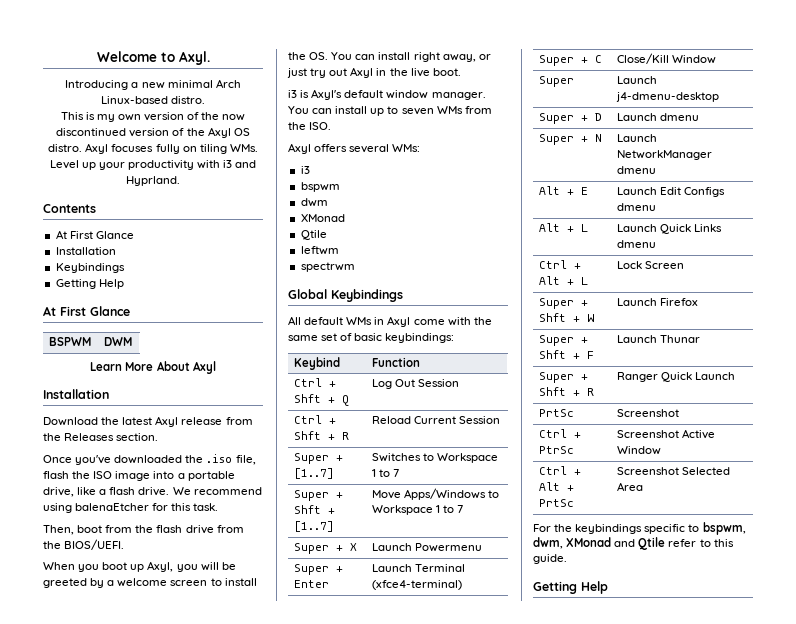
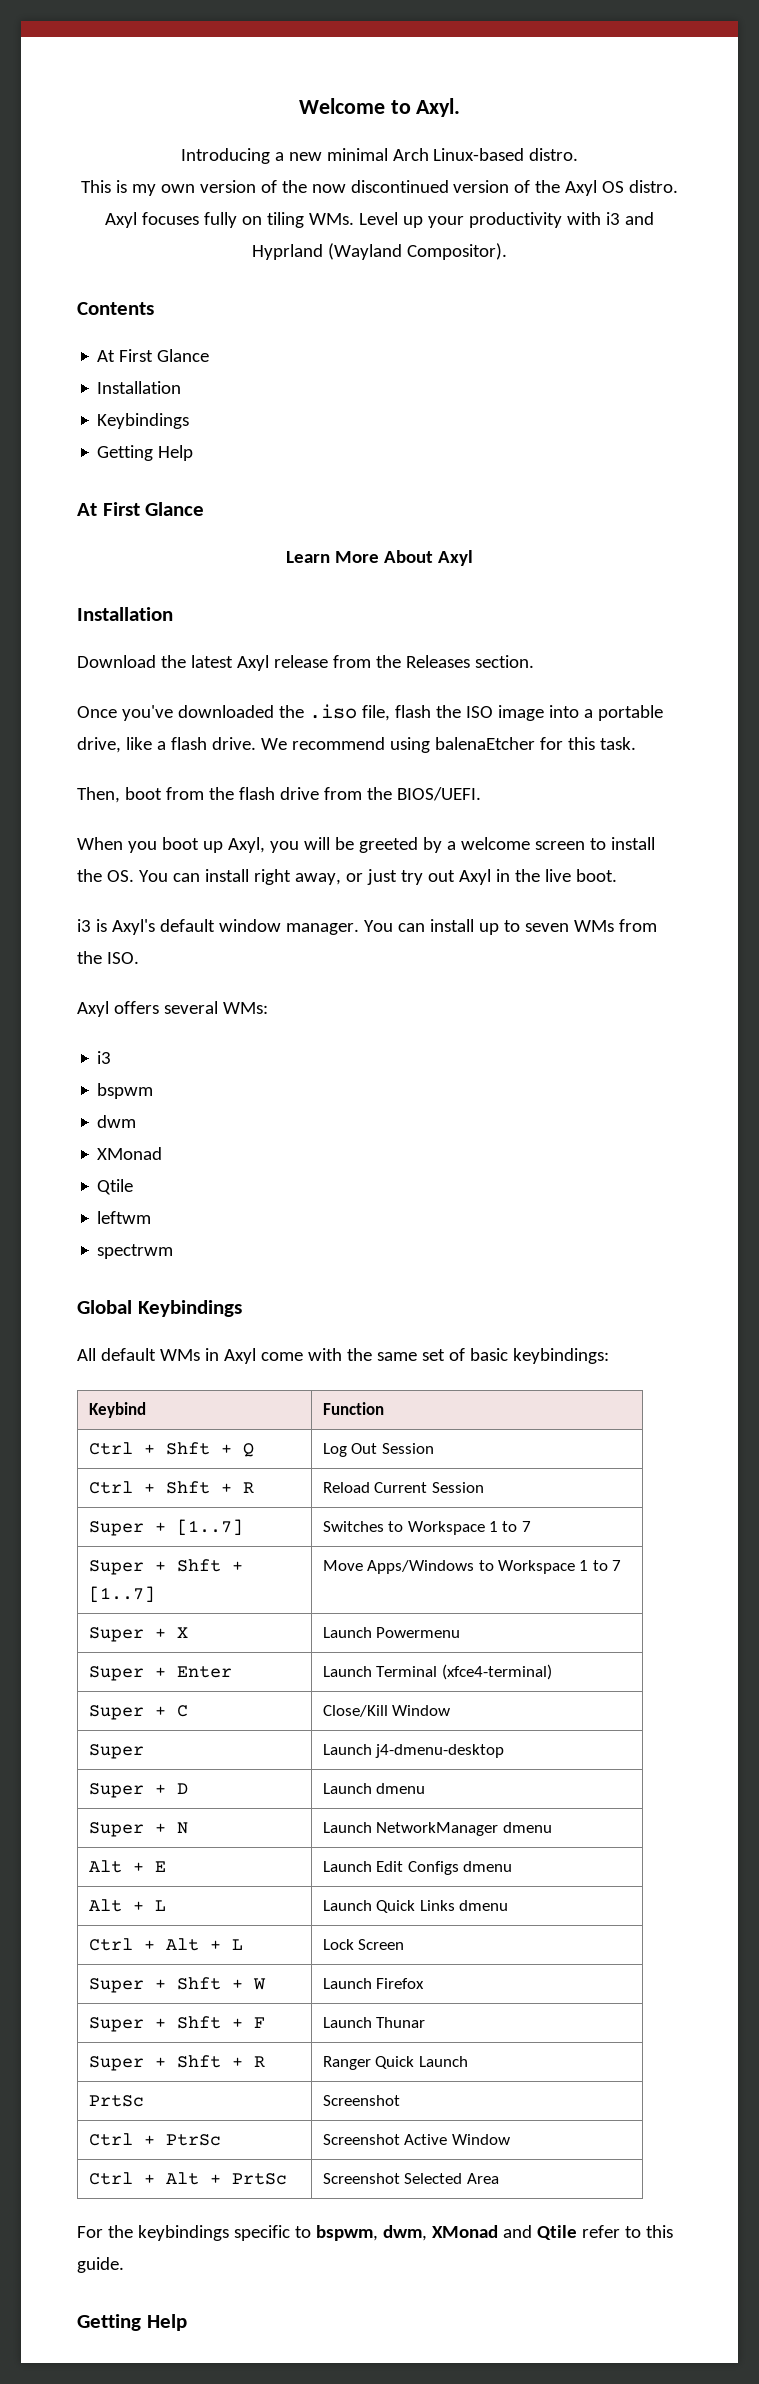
- Axyl focuses fully on tiling WMs. Level up your productivity with i3 and Hyprland.
+ Axyl focuses fully on tiling WMs. Level up your productivity with i3 and Hyprland (Wayland Compositor).
- BSPWM | DWM

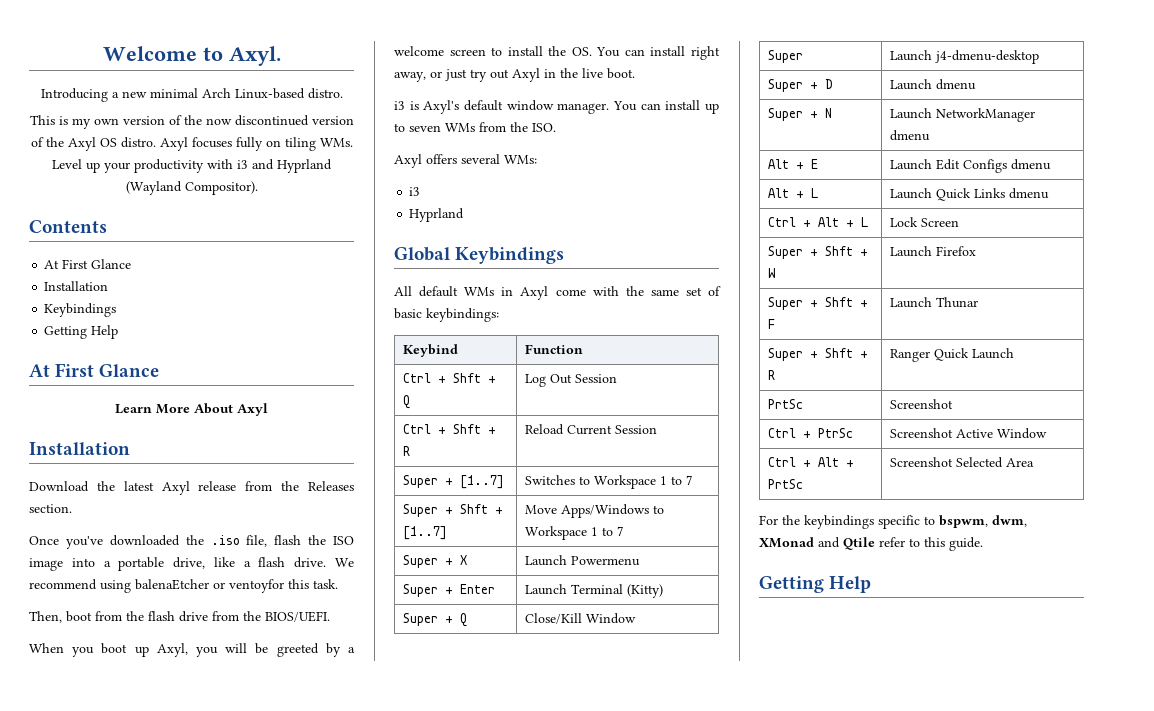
- We recommend using balenaEtcher for this task.
+ We recommend using balenaEtcher or ventoyfor this task.
  Axyl offers several WMs:
  i3
- bspwm
- dwm
- XMonad
- Qtile
- leftwm
- spectrwm
+ Hyprland
- Super + Enter | Launch Terminal (xfce4-terminal)
- Super + C | Close/Kill Window
+ Super + Enter | Launch Terminal (Kitty)
+ Super + Q | Close/Kill Window

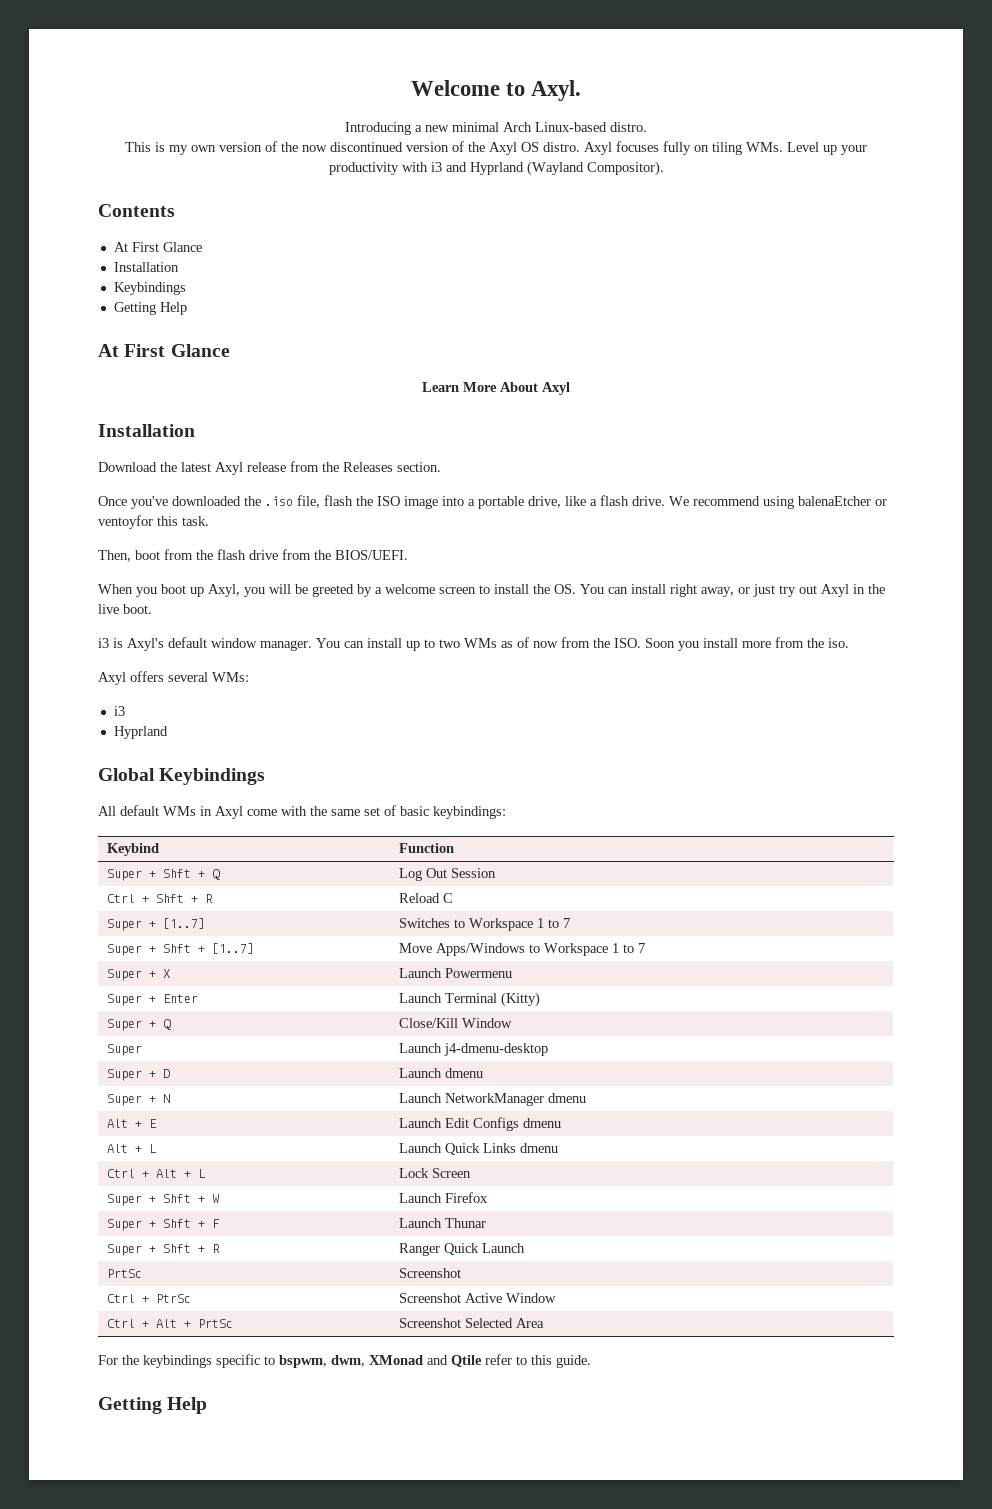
- You can install up to seven WMs from the ISO.
+ You can install up to two WMs as of now from the ISO. Soon you install more from the iso.
- Ctrl + Shft + Q | Log Out Session
+ Super + Shft + Q | Log Out Session
- Ctrl + Shft + R | Reload Current Session
+ Ctrl + Shft + R | Reload C

